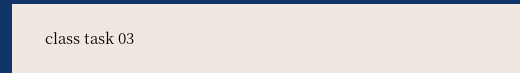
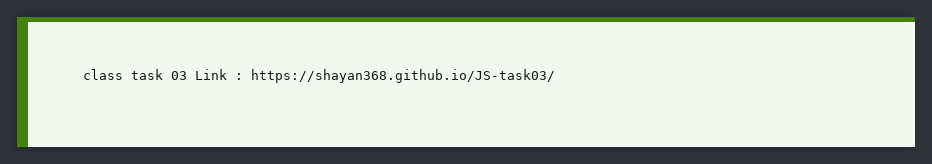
- class task 03
+ class task 03 Link : https://shayan368.github.io/JS-task03/

